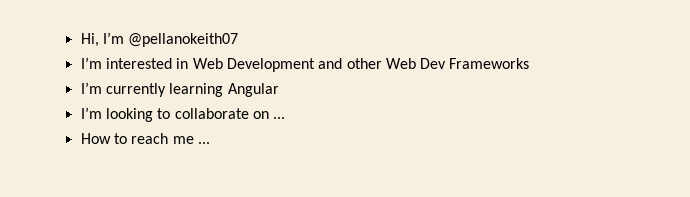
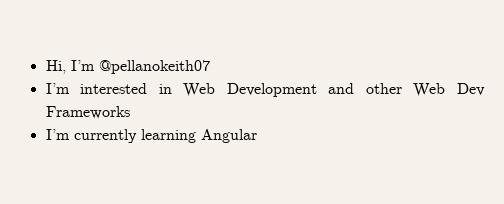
- I’m looking to collaborate on ...
- How to reach me ...

